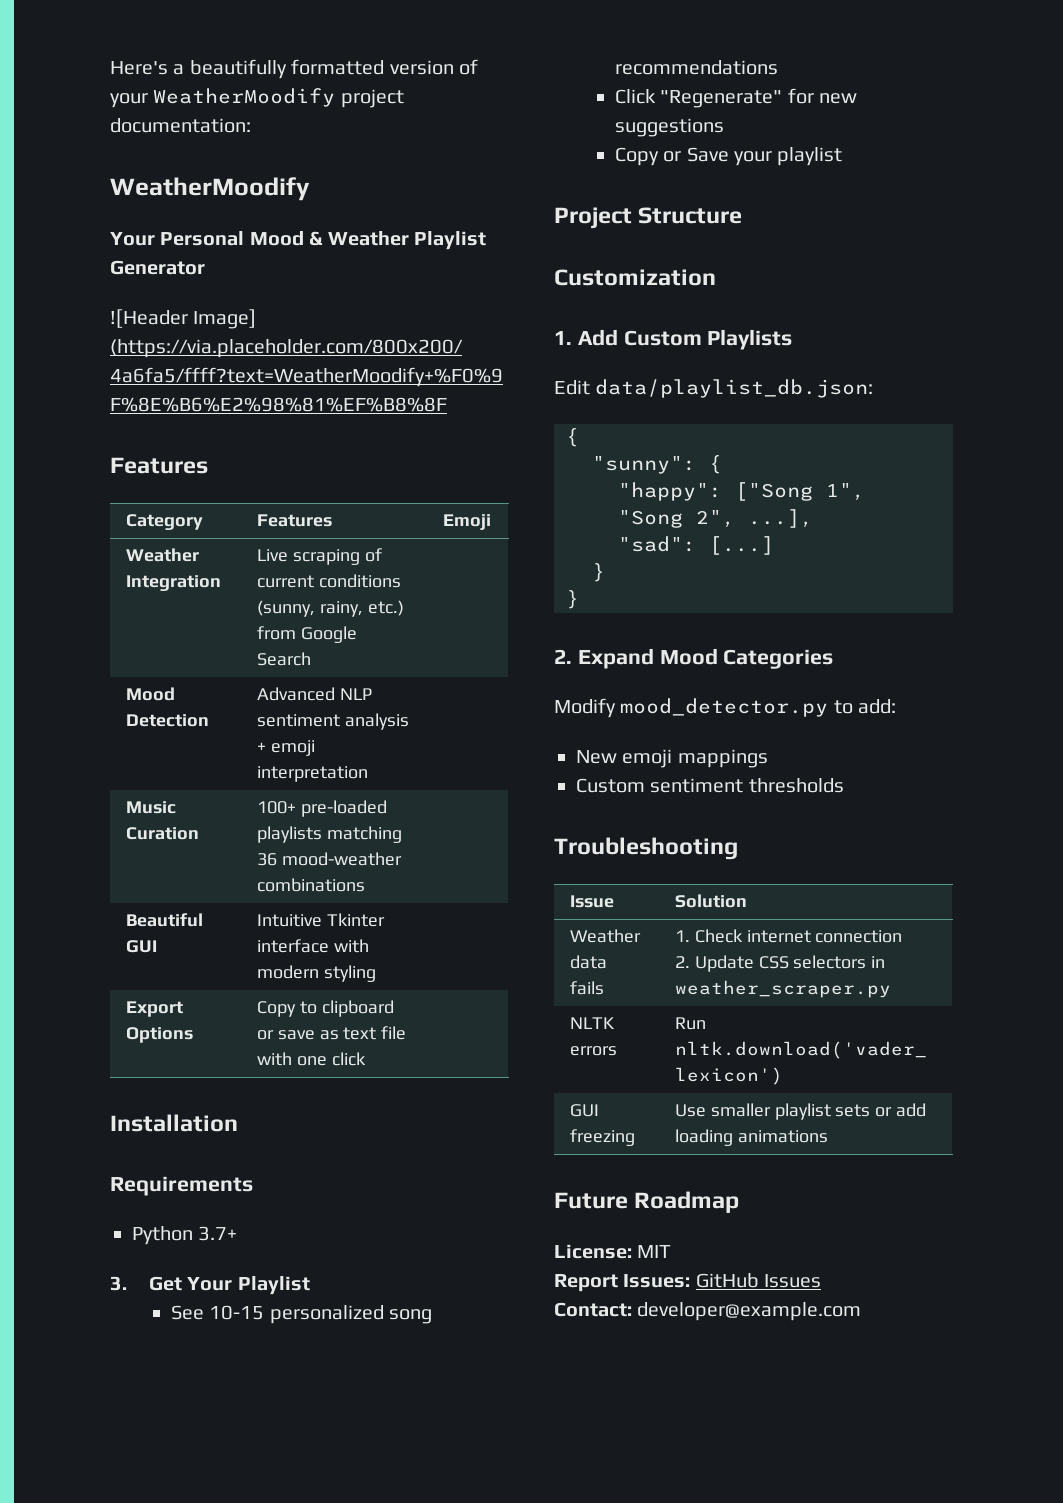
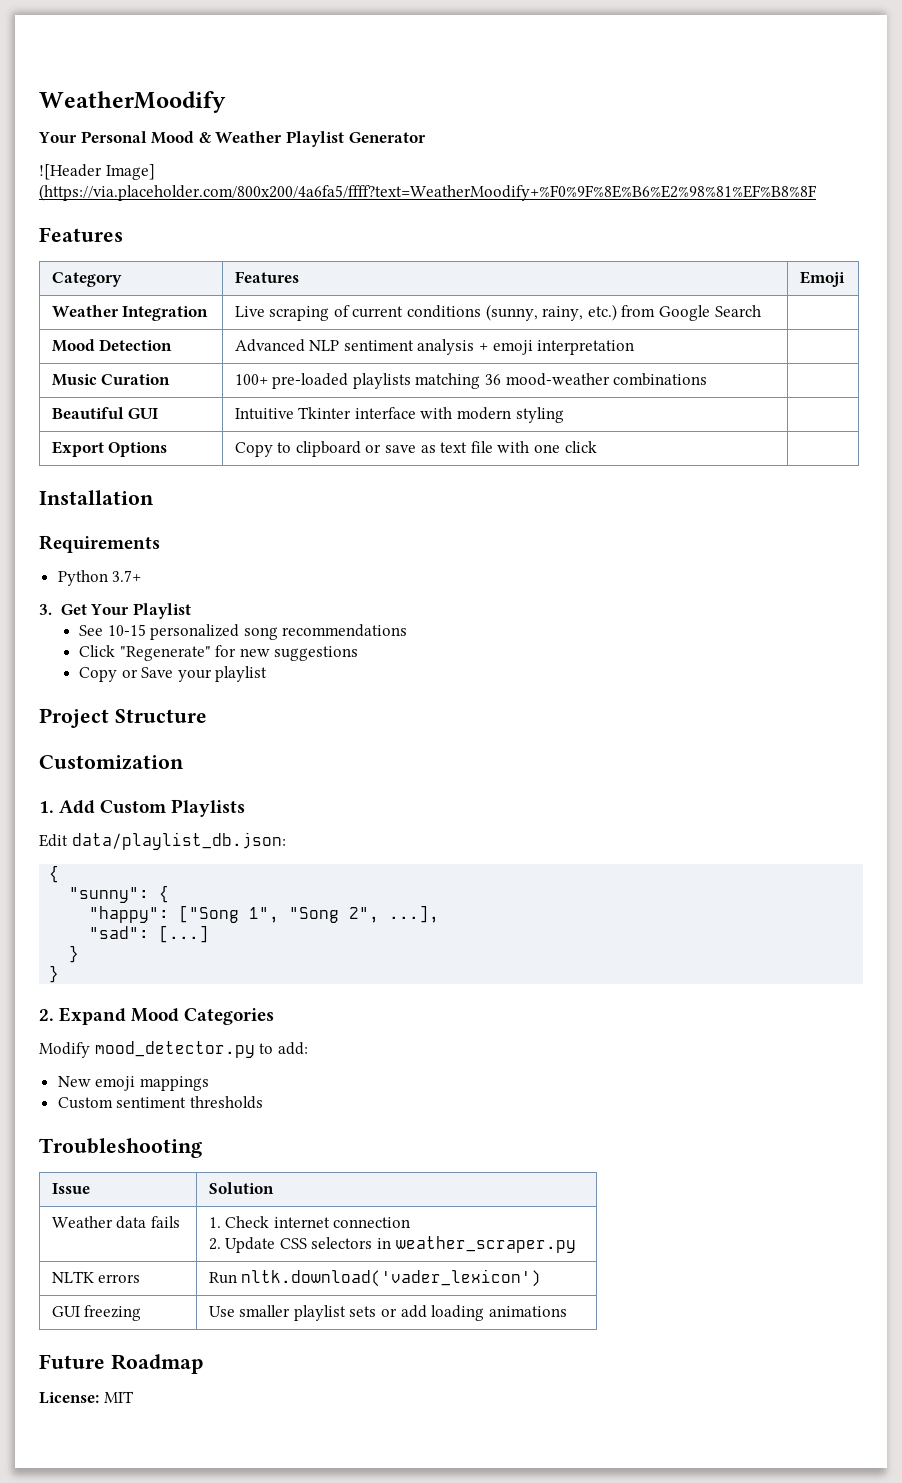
- Here's a beautifully formatted version of your WeatherMoodify project documentation:
- Report Issues: GitHub Issues
- Contact: developer@example.com

